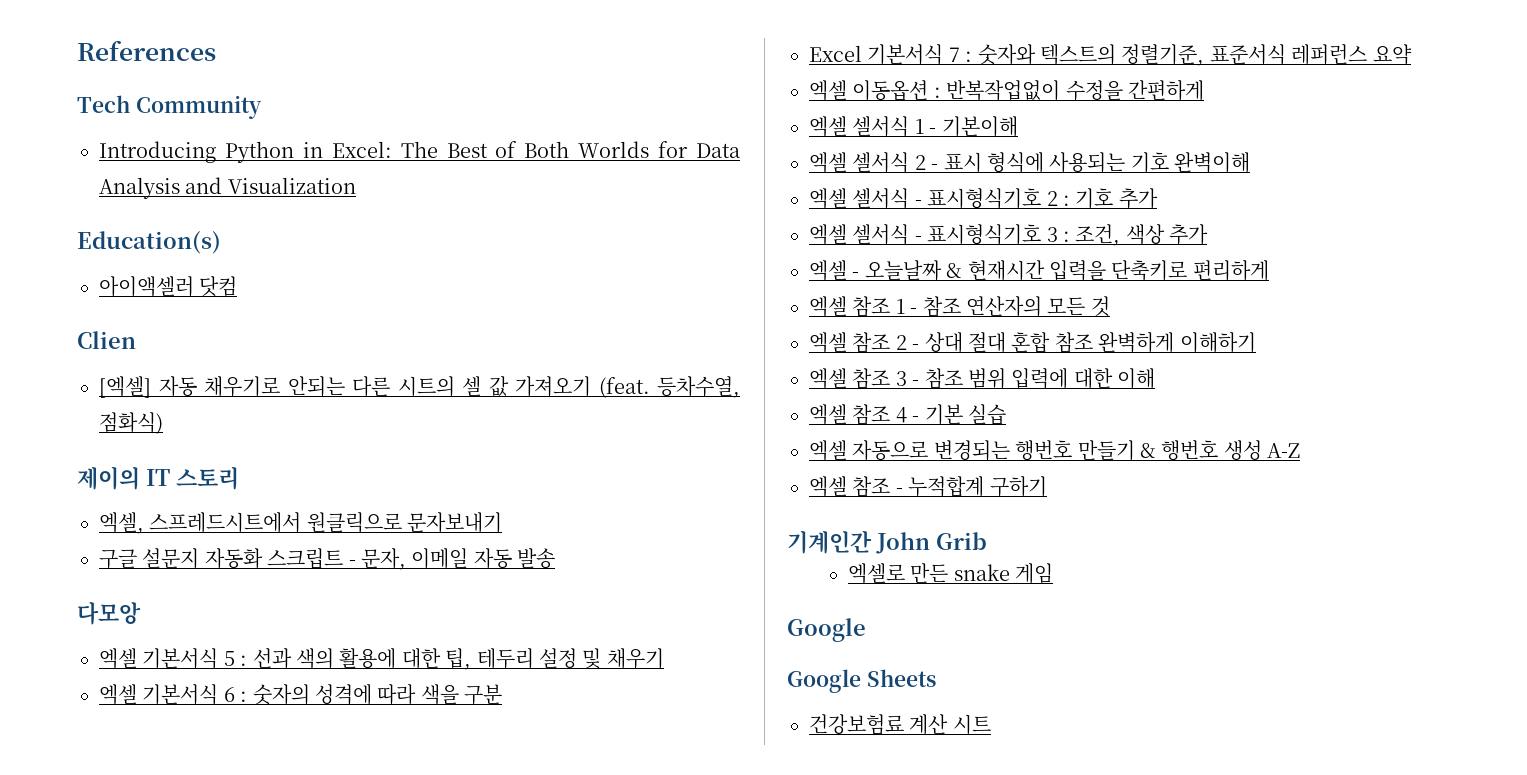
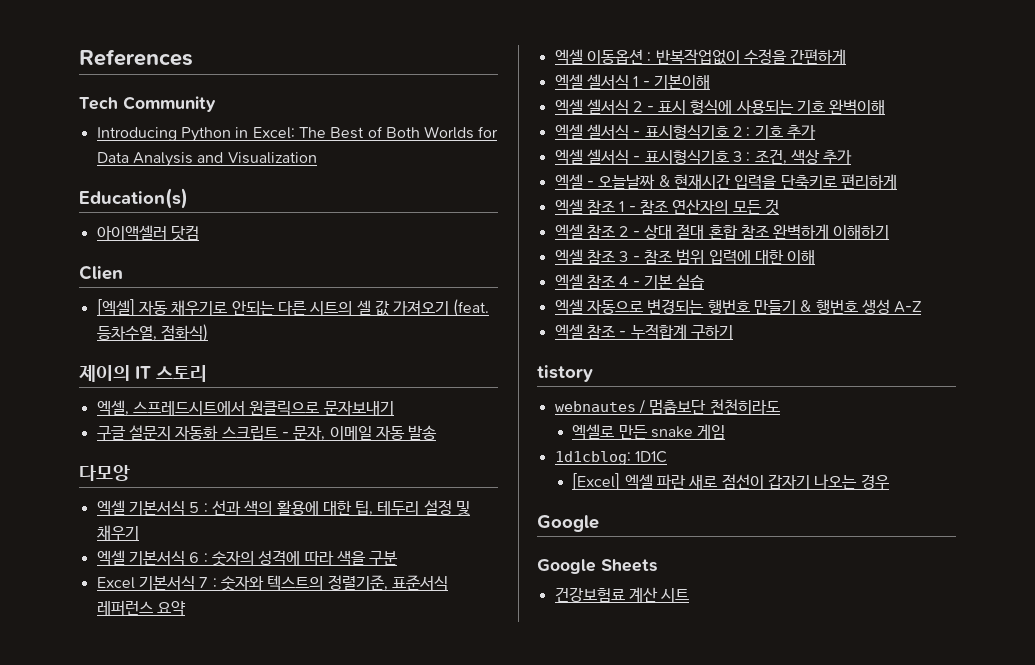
- 기계인간 John Grib
+ tistory
+ webnautes / 멈춤보단 천천히라도
+ 1d1cblog: 1D1C
+ [Excel] 엑셀 파란 새로 점선이 갑자기 나오는 경우

